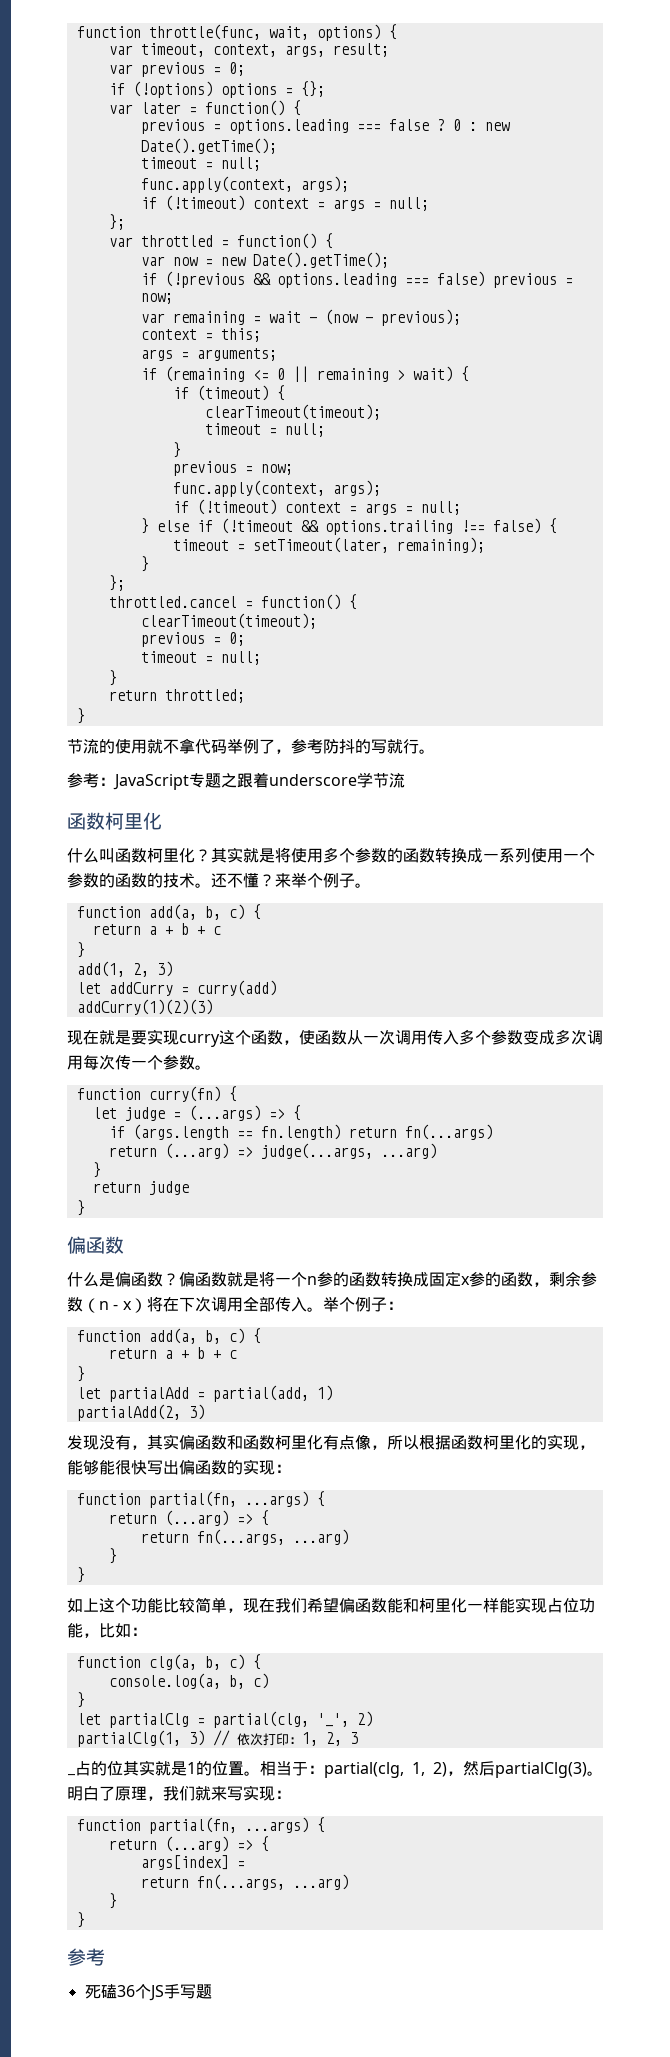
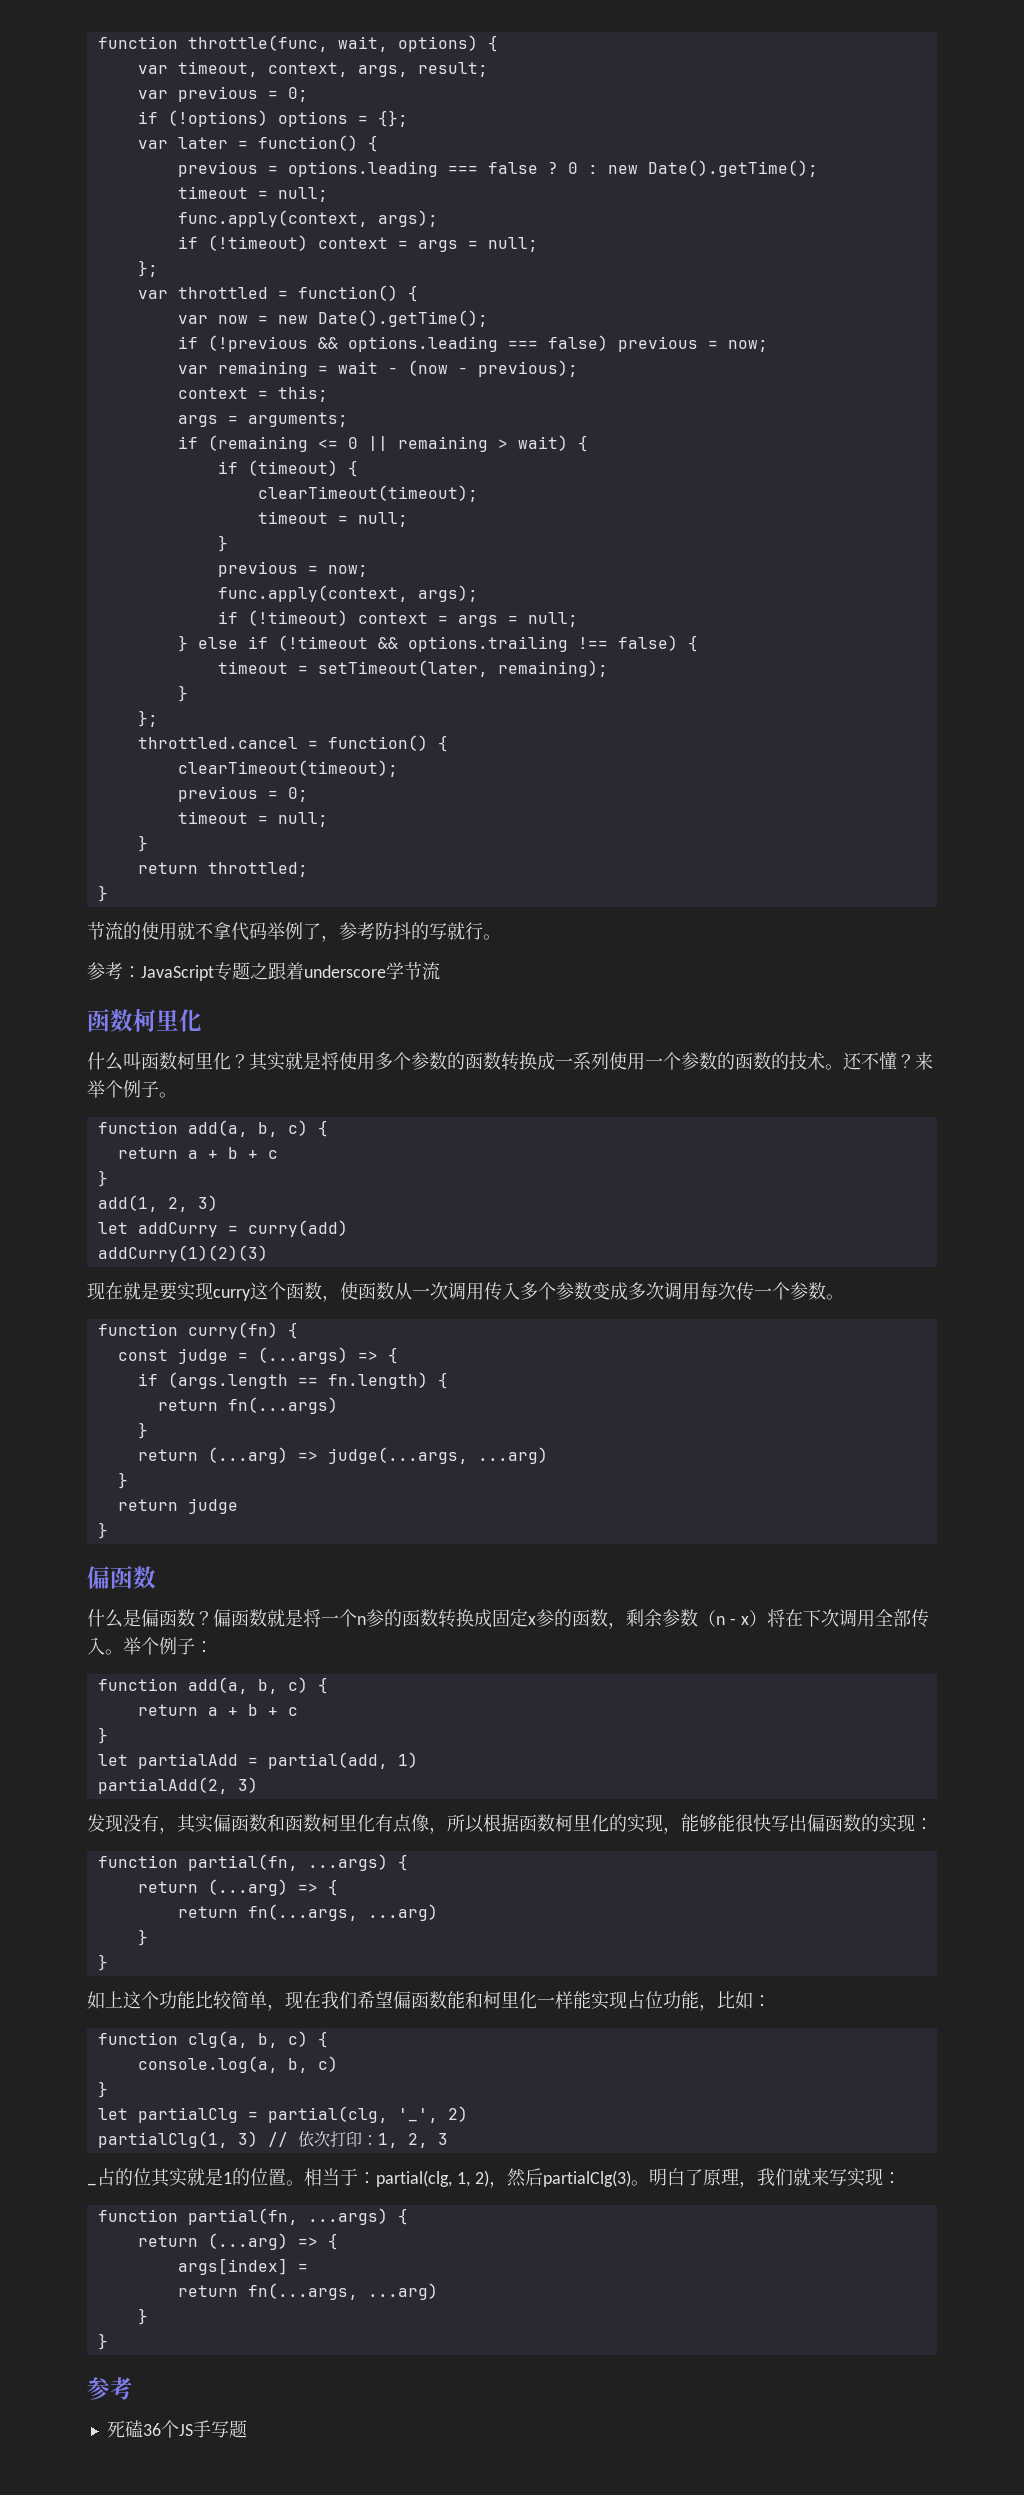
- let judge = (...args) => {
+ const judge = (...args) => {
- if (args.length == fn.length) return fn(...args)
+ if (args.length == fn.length) {
+ return fn(...args)
+ }

